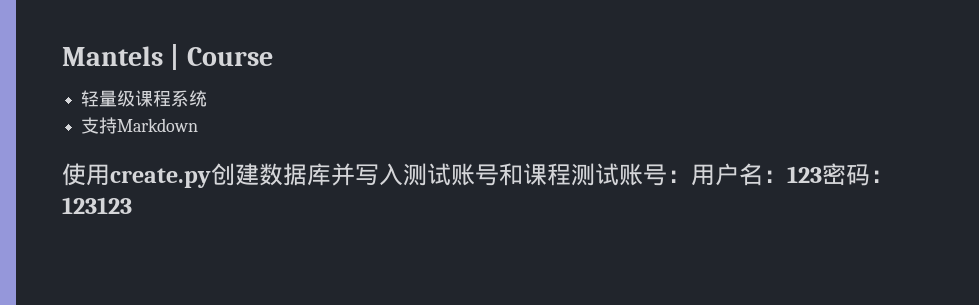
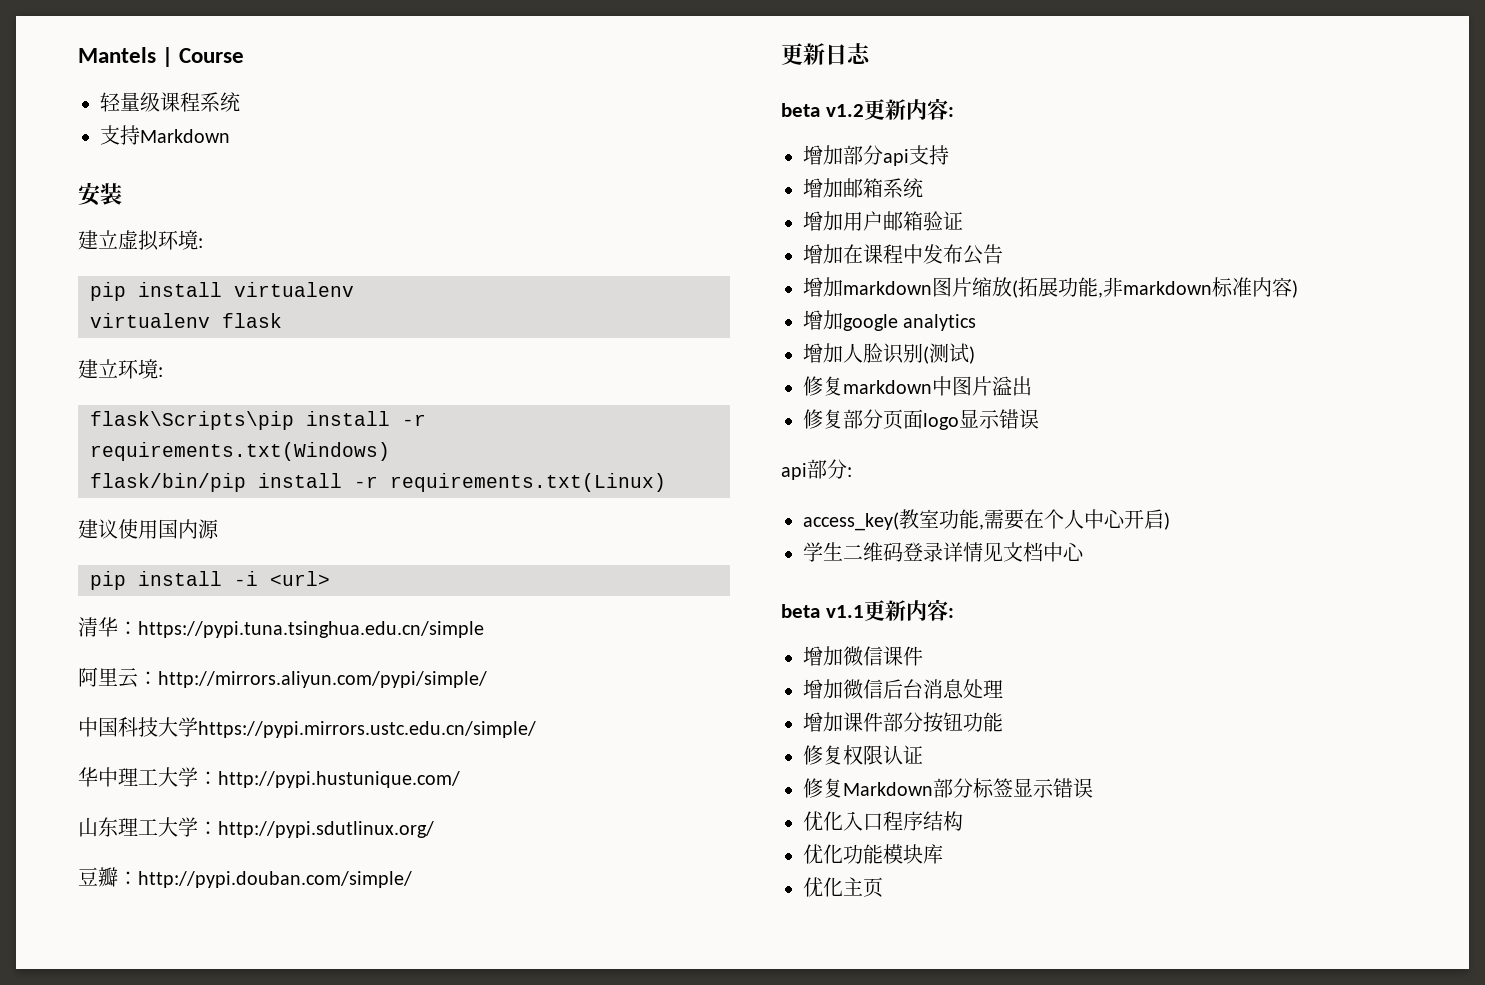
- 使用create.py创建数据库并写入测试账号和课程测试账号：用户名：123密码：123123
+ 安装
+ 建立虚拟环境:
+ pip install virtualenv
+ virtualenv flask
+ 建立环境:
+ flask\Scripts\pip install -r requirements.txt(Windows)
+ flask/bin/pip install -r requirements.txt(Linux)
+ 建议使用国内源
+ pip install -i <url>
+ 清华：https://pypi.tuna.tsinghua.edu.cn/simple
+ 阿里云：http://mirrors.aliyun.com/pypi/simple/
+ 中国科技大学https://pypi.mirrors.ustc.edu.cn/simple/
+ 华中理工大学：http://pypi.hustunique.com/
+ 山东理工大学：http://pypi.sdutlinux.org/
+ 豆瓣：http://pypi.douban.com/simple/
+ 更新日志
+ beta v1.2更新内容:
+ 增加部分api支持
+ 增加邮箱系统
+ 增加用户邮箱验证
+ 增加在课程中发布公告
+ 增加markdown图片缩放(拓展功能,非markdown标准内容)
+ 增加google analytics
+ 增加人脸识别(测试)
+ 修复markdown中图片溢出
+ 修复部分页面logo显示错误
+ api部分:
+ access_key(教室功能,需要在个人中心开启)
+ 学生二维码登录详情见文档中心
+ beta v1.1更新内容:
+ 增加微信课件
+ 增加微信后台消息处理
+ 增加课件部分按钮功能
+ 修复权限认证
+ 修复Markdown部分标签显示错误
+ 优化入口程序结构
+ 优化功能模块库
+ 优化主页

